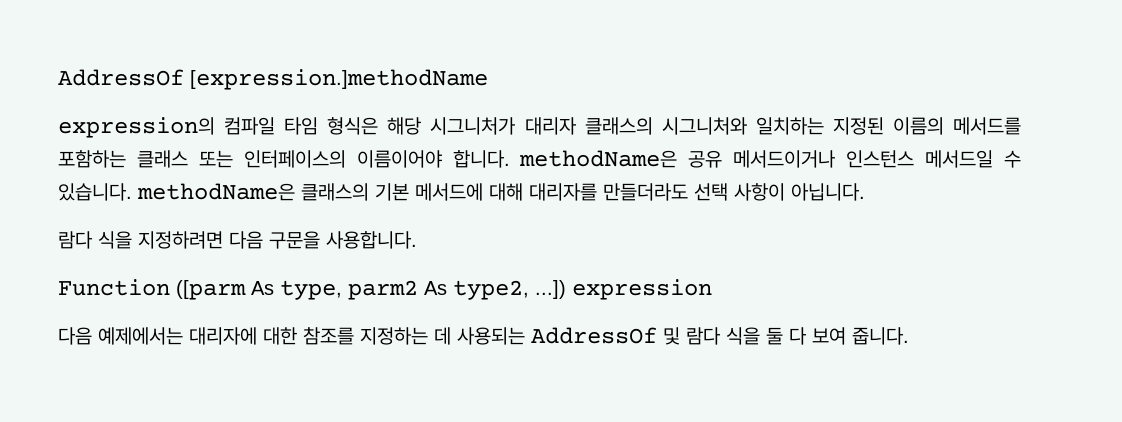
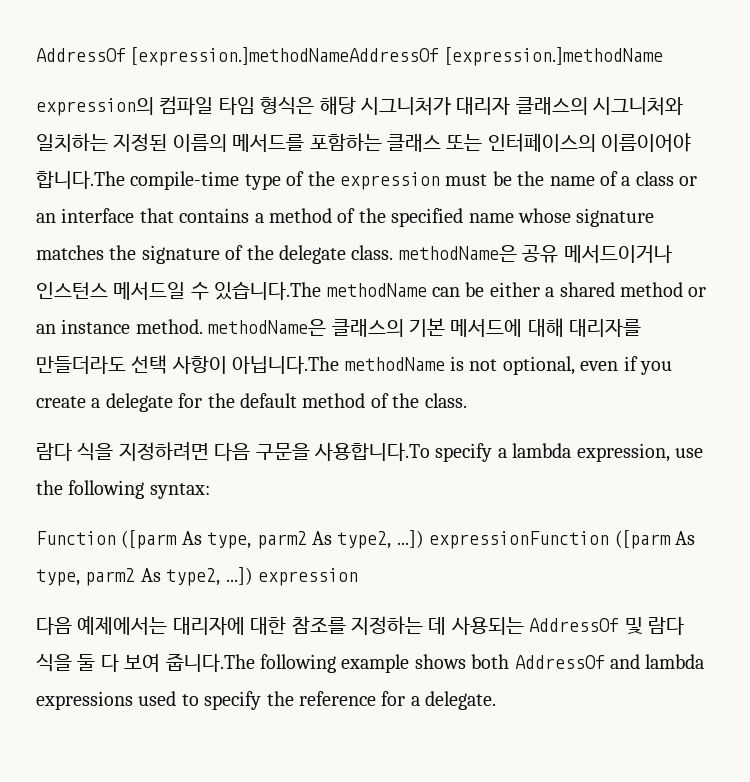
- AddressOf [expression.]methodName
+ AddressOf [expression.]methodNameAddressOf [expression.]methodName
- expression의 컴파일 타임 형식은 해당 시그니처가 대리자 클래스의 시그니처와 일치하는 지정된 이름의 메서드를 포함하는 클래스 또는 인터페이스의 이름이어야 합니다. methodName은 공유 메서드이거나 인스턴스 메서드일 수 있습니다. methodName은 클래스의 기본 메서드에 대해 대리자를 만들더라도 선택 사항이 아닙니다.
+ expression의 컴파일 타임 형식은 해당 시그니처가 대리자 클래스의 시그니처와 일치하는 지정된 이름의 메서드를 포함하는 클래스 또는 인터페이스의 이름이어야 합니다.The compile-time type of the expression must be the name of a class or an interface that contains a method of the specified name whose signature matches the signature of the delegate class. methodName은 공유 메서드이거나 인스턴스 메서드일 수 있습니다.The methodName can be either a shared method or an instance method. methodName은 클래스의 기본 메서드에 대해 대리자를 만들더라도 선택 사항이 아닙니다.The methodName is not optional, even if you create a delegate for the default method of the class.
- 람다 식을 지정하려면 다음 구문을 사용합니다.
+ 람다 식을 지정하려면 다음 구문을 사용합니다.To specify a lambda expression, use the following syntax:
- Function ([parm As type, parm2 As type2, ...]) expression
+ Function ([parm As type, parm2 As type2, ...]) expressionFunction ([parm As type, parm2 As type2, ...]) expression
- 다음 예제에서는 대리자에 대한 참조를 지정하는 데 사용되는 AddressOf 및 람다 식을 둘 다 보여 줍니다.
+ 다음 예제에서는 대리자에 대한 참조를 지정하는 데 사용되는 AddressOf 및 람다 식을 둘 다 보여 줍니다.The following example shows both AddressOf and lambda expressions used to specify the reference for a delegate.

